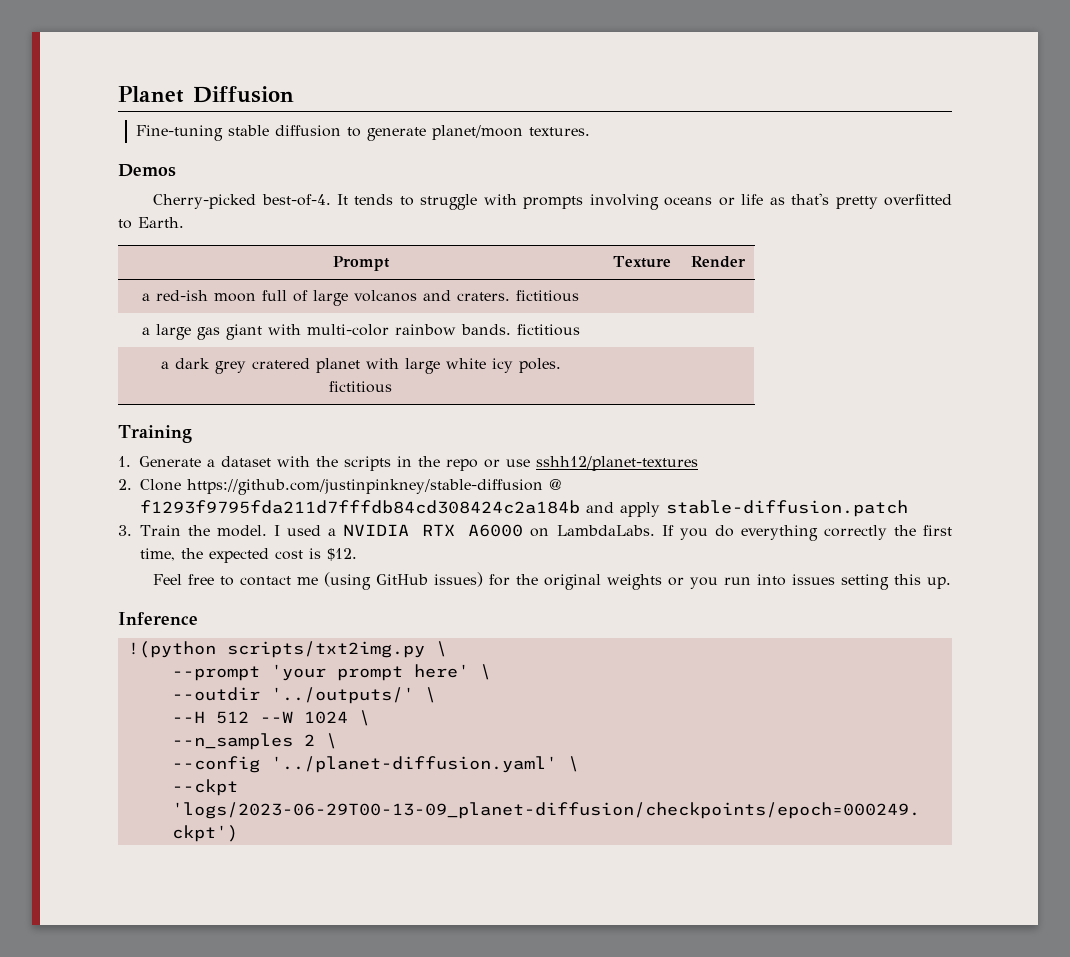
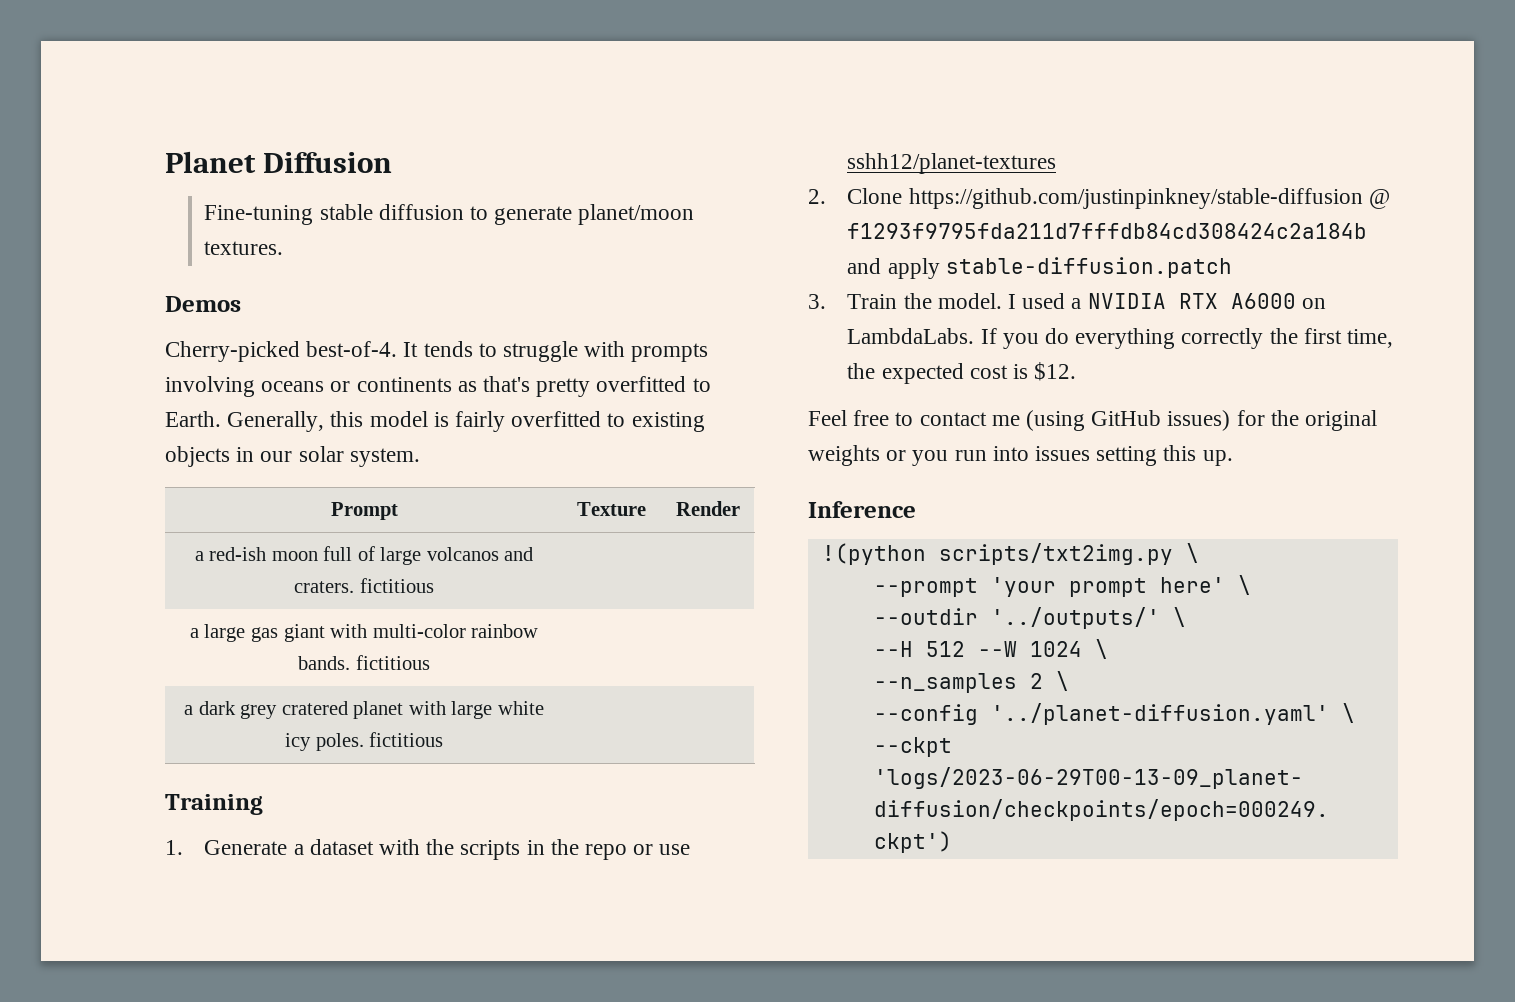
- It tends to struggle with prompts involving oceans or life as that's pretty overfitted to Earth.
+ It tends to struggle with prompts involving oceans or continents as that's pretty overfitted to Earth. Generally, this model is fairly overfitted to existing objects in our solar system.

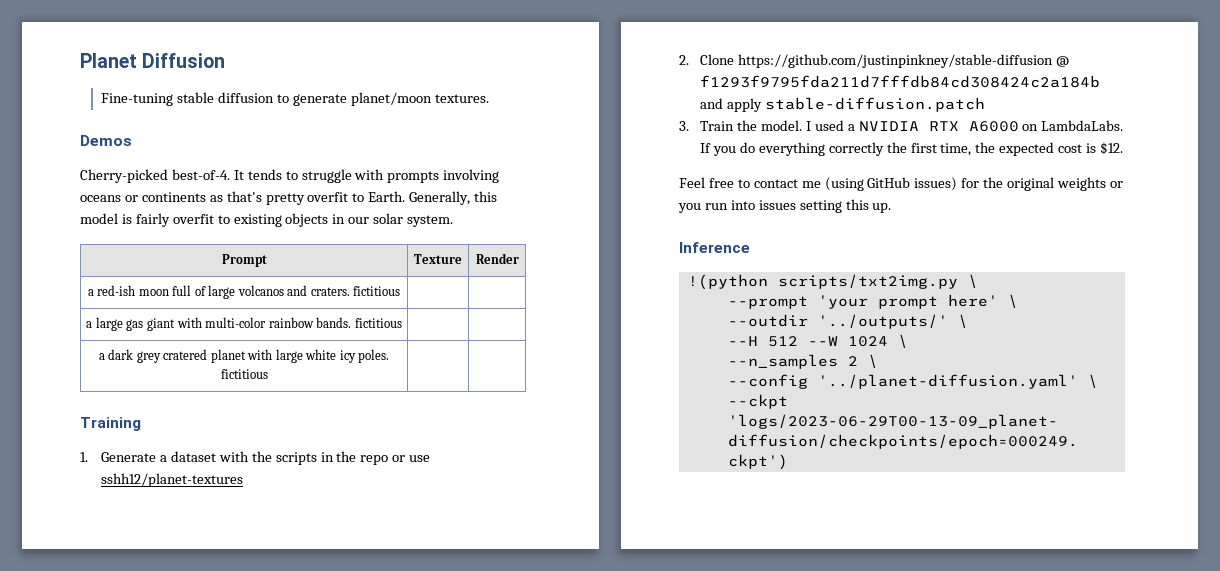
- It tends to struggle with prompts involving oceans or continents as that's pretty overfitted to Earth.
+ It tends to struggle with prompts involving oceans or continents as that's pretty overfit to Earth.
- Generally, this model is fairly overfitted to existing objects in our solar system.
+ Generally, this model is fairly overfit to existing objects in our solar system.

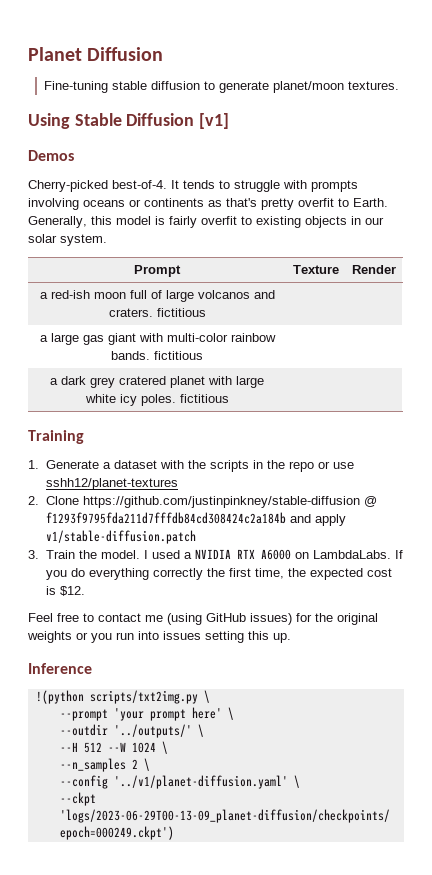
+ Using Stable Diffusion [v1]
- 2. Clone https://github.com/justinpinkney/stable-diffusion @ f1293f9795fda211d7fffdb84cd308424c2a184b and apply stable-diffusion.patch
+ 2. Clone https://github.com/justinpinkney/stable-diffusion @ f1293f9795fda211d7fffdb84cd308424c2a184b and apply v1/stable-diffusion.patch
- --config '../planet-diffusion.yaml' \
+ --config '../v1/planet-diffusion.yaml' \

